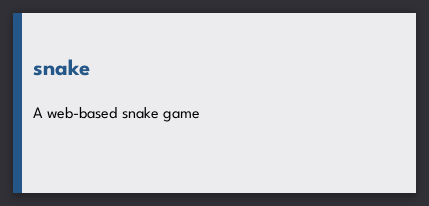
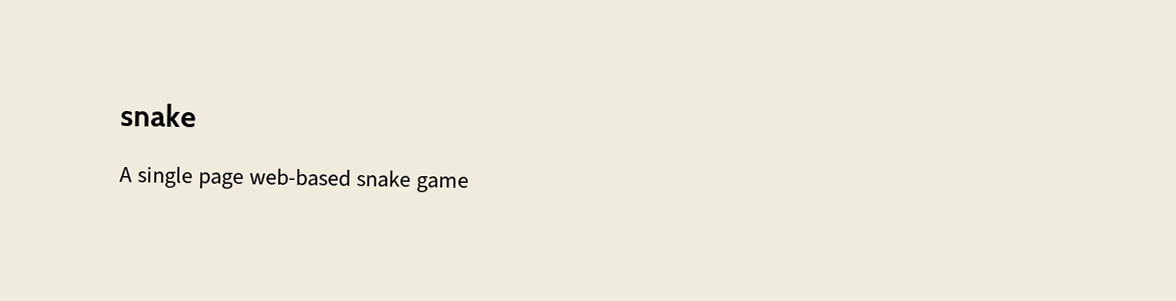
- A web-based snake game
+ A single page web-based snake game

